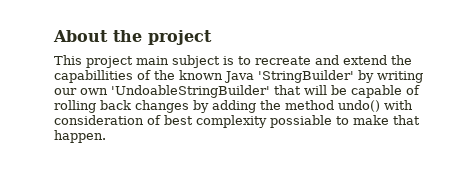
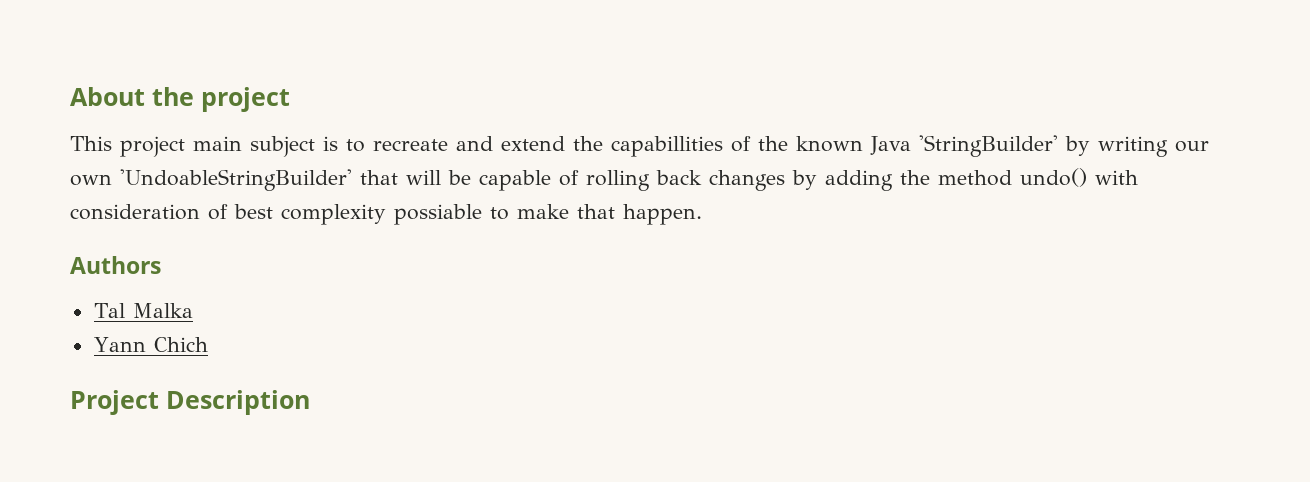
+ Authors
+ Tal Malka
+ Yann Chich
+ Project Description

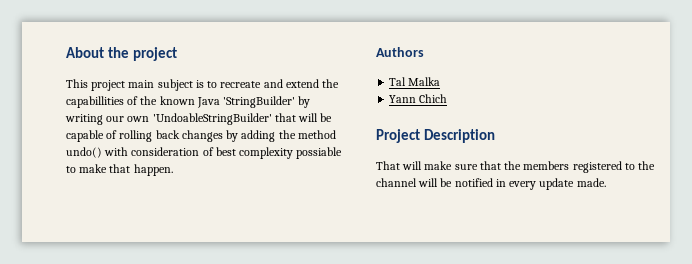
+ That will make sure that the members registered to the channel will be notified in every update made.

